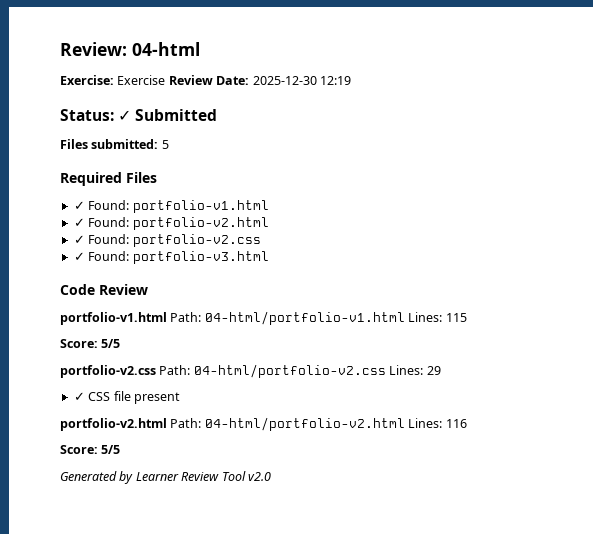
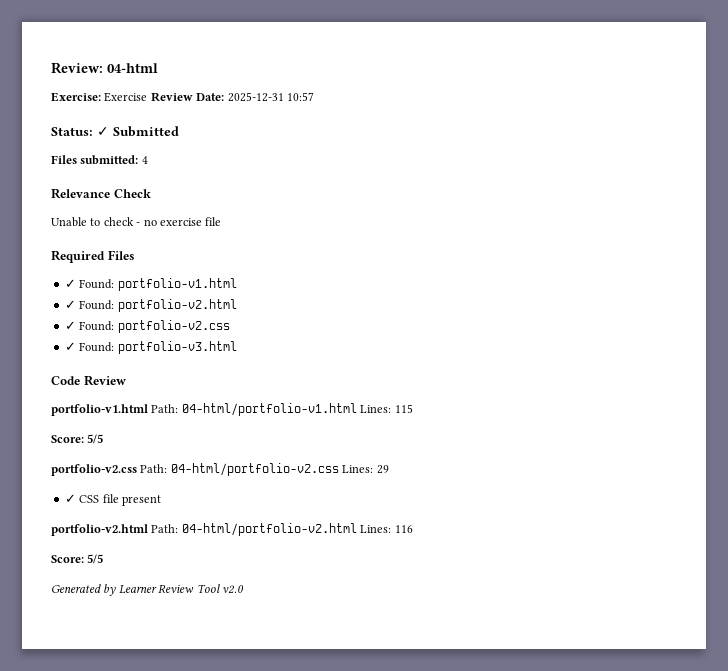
- Exercise: Exercise Review Date: 2025-12-30 12:19
+ Exercise: Exercise Review Date: 2025-12-31 10:57
- Files submitted: 5
+ Files submitted: 4
+ Relevance Check
+ Unable to check - no exercise file

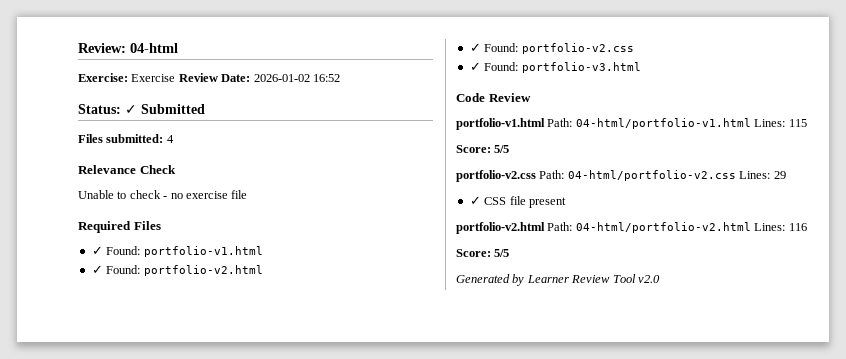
- Exercise: Exercise Review Date: 2025-12-31 10:57
+ Exercise: Exercise Review Date: 2026-01-02 16:52

